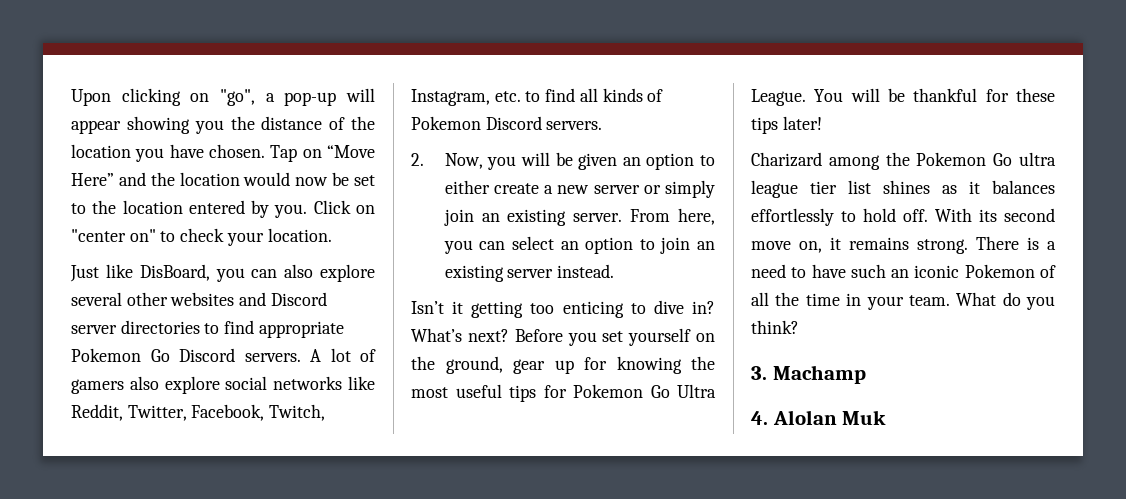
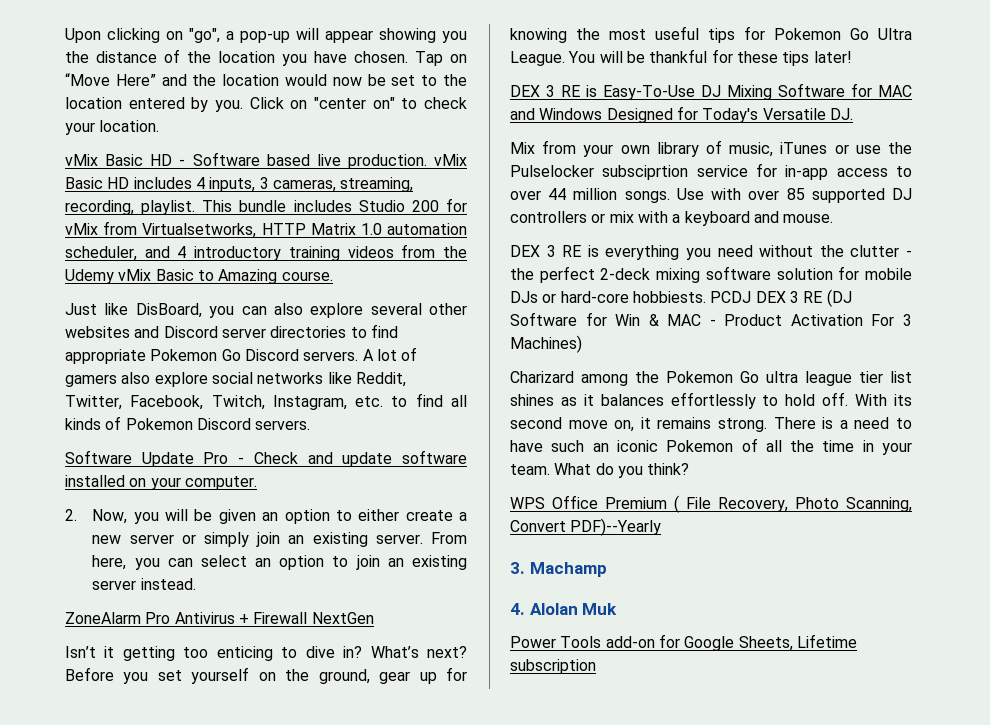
+ vMix Basic HD - Software based live production. vMix Basic HD includes 4 inputs, 3 cameras, streaming, recording, playlist. This bundle includes Studio 200 for vMix from Virtualsetworks, HTTP Matrix 1.0 automation scheduler, and 4 introductory training videos from the Udemy vMix Basic to Amazing course.
+ Software Update Pro - Check and update software installed on your computer.
+ ZoneAlarm Pro Antivirus + Firewall NextGen
+ DEX 3 RE is Easy-To-Use DJ Mixing Software for MAC and Windows Designed for Today's Versatile DJ.
+ Mix from your own library of music, iTunes or use the Pulselocker subsciprtion service for in-app access to over 44 million songs. Use with over 85 supported DJ controllers or mix with a keyboard and mouse.
+ DEX 3 RE is everything you need without the clutter - the perfect 2-deck mixing software solution for mobile DJs or hard-core hobbiests. PCDJ DEX 3 RE (DJ Software for Win & MAC - Product Activation For 3 Machines)
+ WPS Office Premium ( File Recovery, Photo Scanning, Convert PDF)--Yearly
+ Power Tools add-on for Google Sheets, Lifetime subscription

